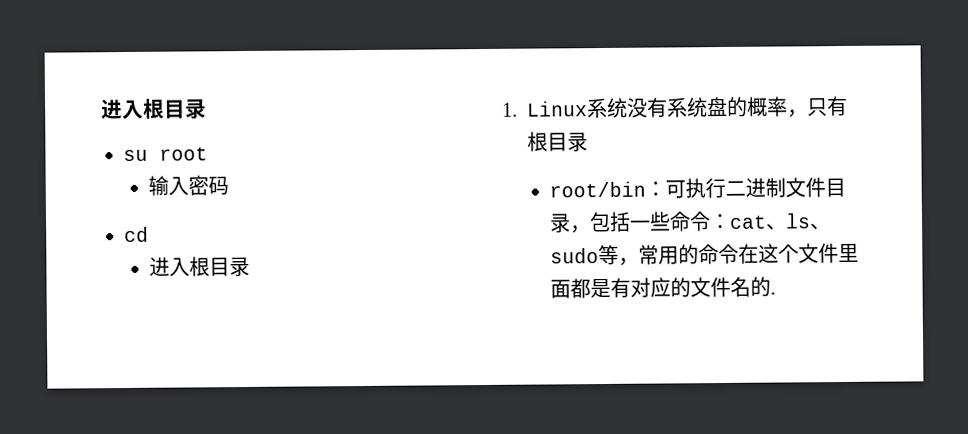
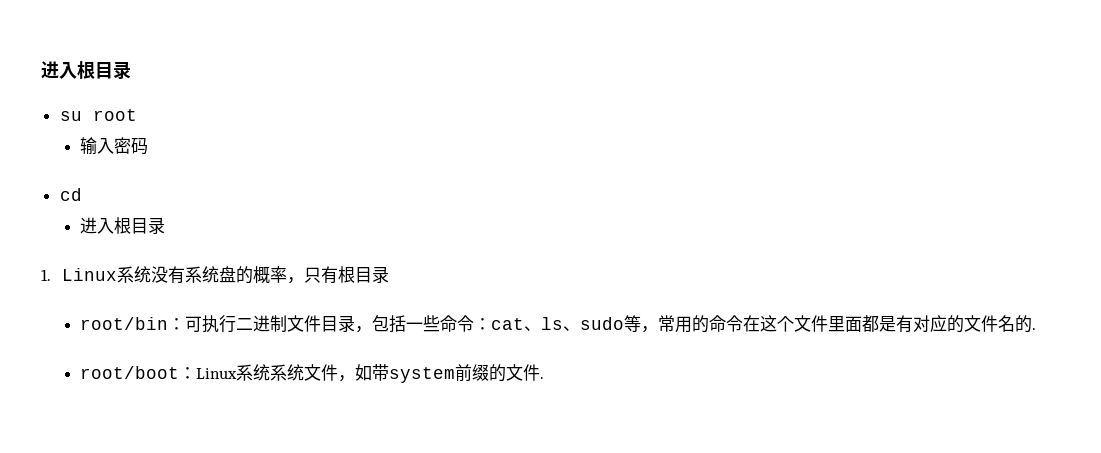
+ root/boot：Linux系统系统文件，如带system前缀的文件.

